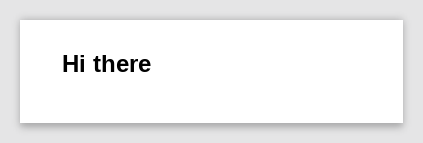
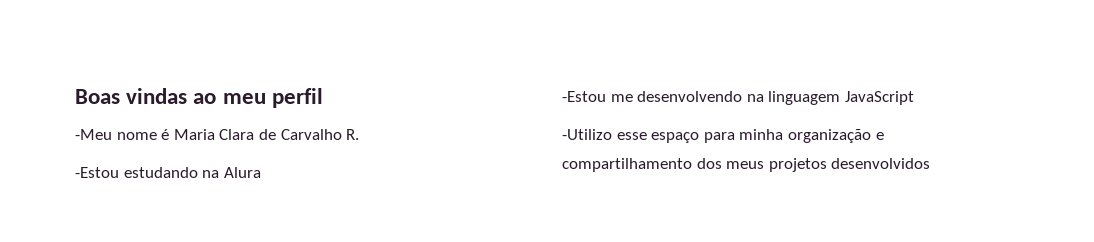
- Hi there
+ Boas vindas ao meu perfil
+ -Meu nome é Maria Clara de Carvalho R.
+ -Estou estudando na Alura
+ -Estou me desenvolvendo na linguagem JavaScript
+ -Utilizo esse espaço para minha organização e compartilhamento dos meus projetos desenvolvidos

